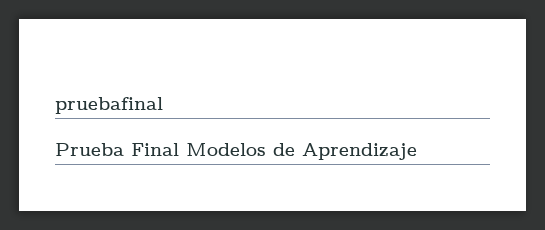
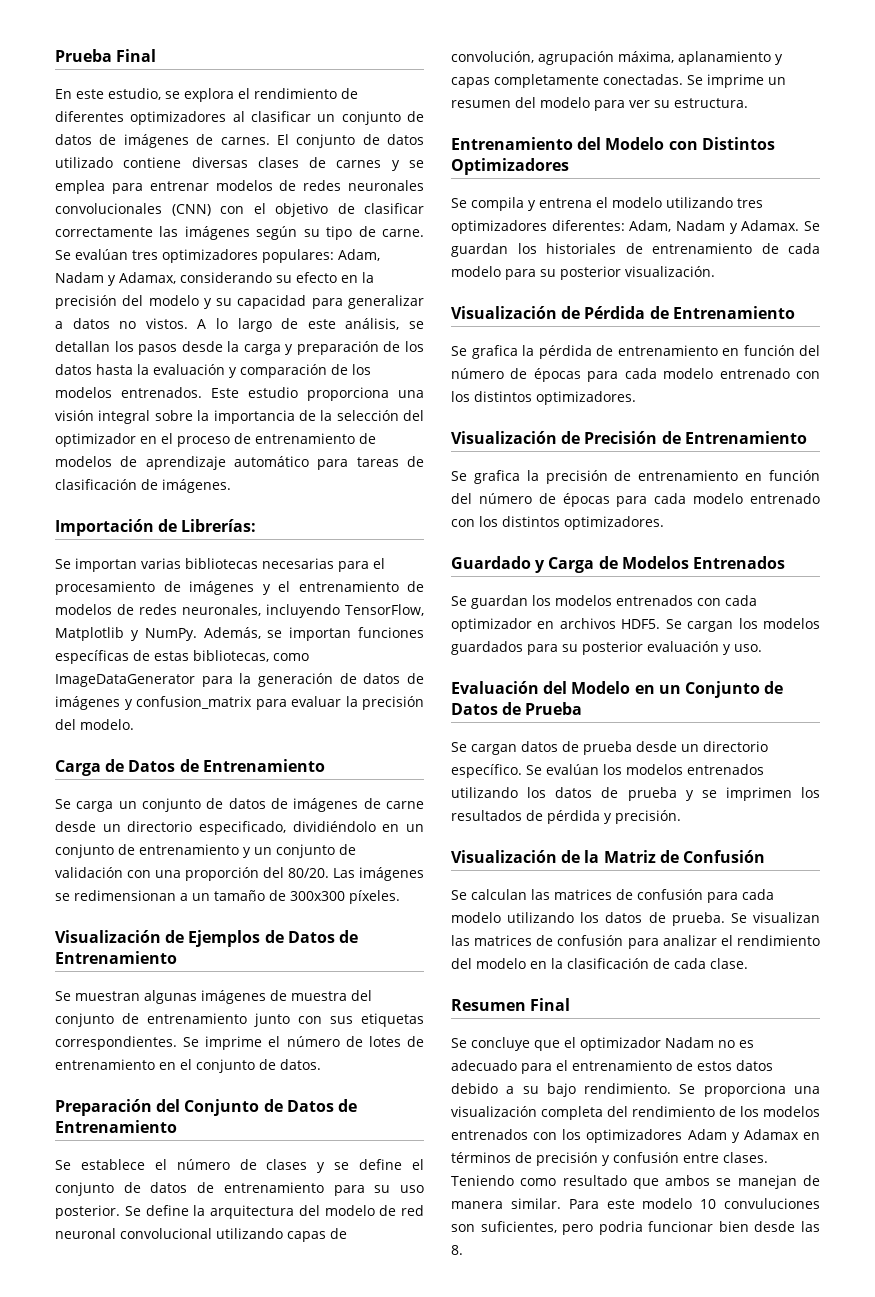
- pruebafinal
- Prueba Final Modelos de Aprendizaje
+ Prueba Final
+ En este estudio, se explora el rendimiento de diferentes optimizadores al clasificar un conjunto de datos de imágenes de carnes. El conjunto de datos utilizado contiene diversas clases de carnes y se emplea para entrenar modelos de redes neuronales convolucionales (CNN) con el objetivo de clasificar correctamente las imágenes según su tipo de carne. Se evalúan tres optimizadores populares: Adam, Nadam y Adamax, considerando su efecto en la precisión del modelo y su capacidad para generalizar a datos no vistos. A lo largo de este análisis, se detallan los pasos desde la carga y preparación de los datos hasta la evaluación y comparación de los modelos entrenados. Este estudio proporciona una visión integral sobre la importancia de la selección del optimizador en el proceso de entrenamiento de modelos de aprendizaje automático para tareas de clasificación de imágenes.
+ Importación de Librerías:
+ Se importan varias bibliotecas necesarias para el procesamiento de imágenes y el entrenamiento de modelos de redes neuronales, incluyendo TensorFlow, Matplotlib y NumPy. Además, se importan funciones específicas de estas bibliotecas, como ImageDataGenerator para la generación de datos de imágenes y confusion_matrix para evaluar la precisión del modelo.
+ Carga de Datos de Entrenamiento
+ Se carga un conjunto de datos de imágenes de carne desde un directorio especificado, dividiéndolo en un conjunto de entrenamiento y un conjunto de validación con una proporción del 80/20. Las imágenes se redimensionan a un tamaño de 300x300 píxeles.
+ Visualización de Ejemplos de Datos de Entrenamiento
+ Se muestran algunas imágenes de muestra del conjunto de entrenamiento junto con sus etiquetas correspondientes. Se imprime el número de lotes de entrenamiento en el conjunto de datos.
+ Preparación del Conjunto de Datos de Entrenamiento
+ Se establece el número de clases y se define el conjunto de datos de entrenamiento para su uso posterior. Se define la arquitectura del modelo de red neuronal convolucional utilizando capas de convolución, agrupación máxima, aplanamiento y capas completamente conectadas. Se imprime un resumen del modelo para ver su estructura.
+ Entrenamiento del Modelo con Distintos Optimizadores
+ Se compila y entrena el modelo utilizando tres optimizadores diferentes: Adam, Nadam y Adamax. Se guardan los historiales de entrenamiento de cada modelo para su posterior visualización.
+ Visualización de Pérdida de Entrenamiento
+ Se grafica la pérdida de entrenamiento en función del número de épocas para cada modelo entrenado con los distintos optimizadores.
+ Visualización de Precisión de Entrenamiento
+ Se grafica la precisión de entrenamiento en función del número de épocas para cada modelo entrenado con los distintos optimizadores.
+ Guardado y Carga de Modelos Entrenados
+ Se guardan los modelos entrenados con cada optimizador en archivos HDF5. Se cargan los modelos guardados para su posterior evaluación y uso.
+ Evaluación del Modelo en un Conjunto de Datos de Prueba
+ Se cargan datos de prueba desde un directorio específico. Se evalúan los modelos entrenados utilizando los datos de prueba y se imprimen los resultados de pérdida y precisión.
+ Visualización de la Matriz de Confusión
+ Se calculan las matrices de confusión para cada modelo utilizando los datos de prueba. Se visualizan las matrices de confusión para analizar el rendimiento del modelo en la clasificación de cada clase.
+ Resumen Final
+ Se concluye que el optimizador Nadam no es adecuado para el entrenamiento de estos datos debido a su bajo rendimiento. Se proporciona una visualización completa del rendimiento de los modelos entrenados con los optimizadores Adam y Adamax en términos de precisión y confusión entre clases. Teniendo como resultado que ambos se manejan de manera similar. Para este modelo 10 convuluciones son suficientes, pero podria funcionar bien desde las 8.

